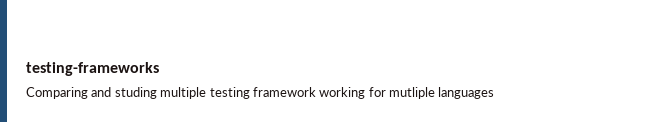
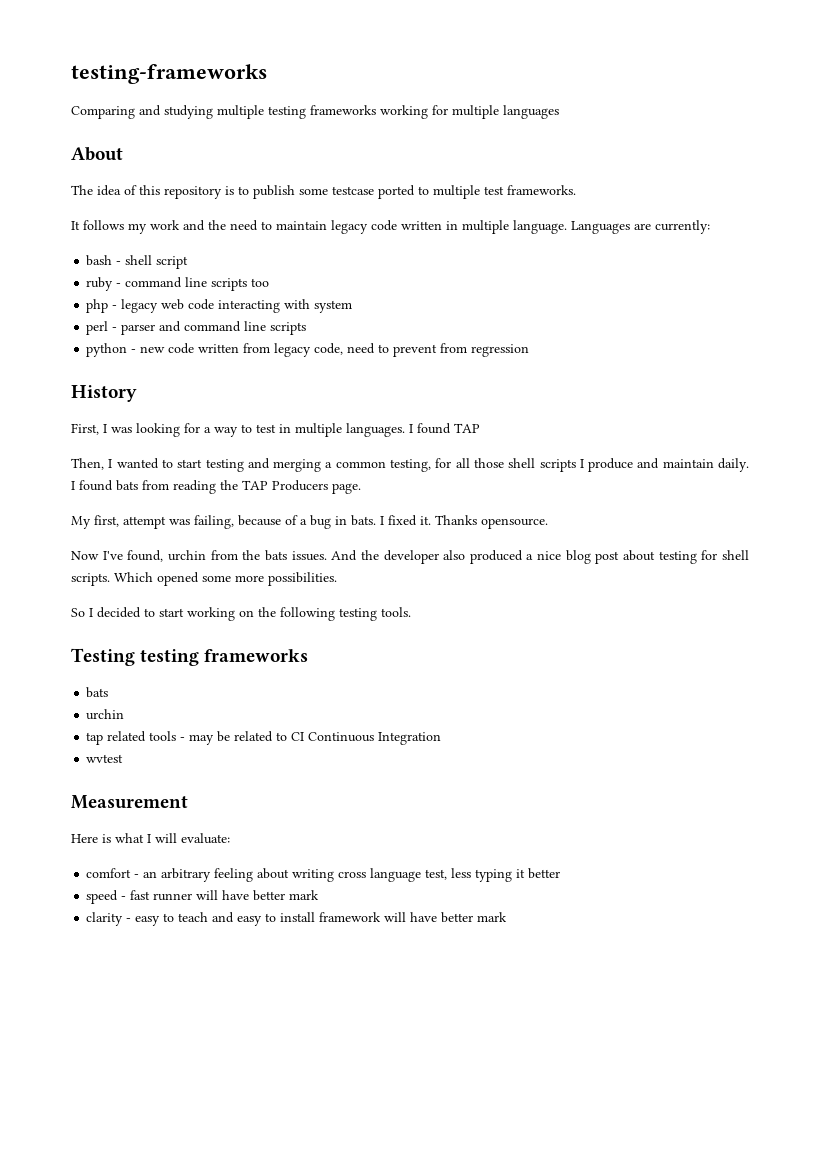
- Comparing and studing multiple testing framework working for mutliple languages
+ Comparing and studying multiple testing frameworks working for multiple languages
+ About
+ The idea of this repository is to publish some testcase ported to multiple test frameworks.
+ It follows my work and the need to maintain legacy code written in multiple language. Languages are currently:
+ bash - shell script
+ ruby - command line scripts too
+ php - legacy web code interacting with system
+ perl - parser and command line scripts
+ python - new code written from legacy code, need to prevent from regression
+ History
+ First, I was looking for a way to test in multiple languages. I found TAP
+ Then, I wanted to start testing and merging a common testing, for all those shell scripts I produce and maintain daily. I found bats from reading the TAP Producers page.
+ My first, attempt was failing, because of a bug in bats. I fixed it. Thanks opensource.
+ Now I've found, urchin from the bats issues. And the developer also produced a nice blog post about testing for shell scripts. Which opened some more possibilities.
+ So I decided to start working on the following testing tools.
+ Testing testing frameworks
+ bats
+ urchin
+ tap related tools - may be related to CI Continuous Integration
+ wvtest
+ Measurement
+ Here is what I will evaluate:
+ comfort - an arbitrary feeling about writing cross language test, less typing it better
+ speed - fast runner will have better mark
+ clarity - easy to teach and easy to install framework will have better mark

